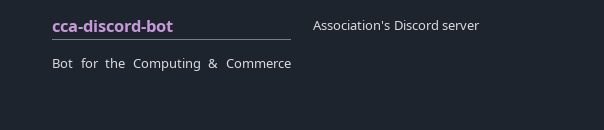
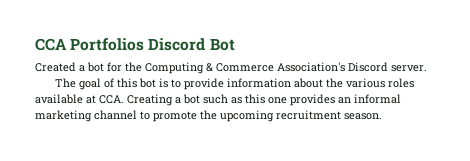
- cca-discord-bot
- Bot for the Computing & Commerce Association's Discord server
+ CCA Portfolios Discord Bot
+ Created a bot for the Computing & Commerce Association's Discord server.
+ The goal of this bot is to provide information about the various roles available at CCA. Creating a bot such as this one provides an informal marketing channel to promote the upcoming recruitment season.

